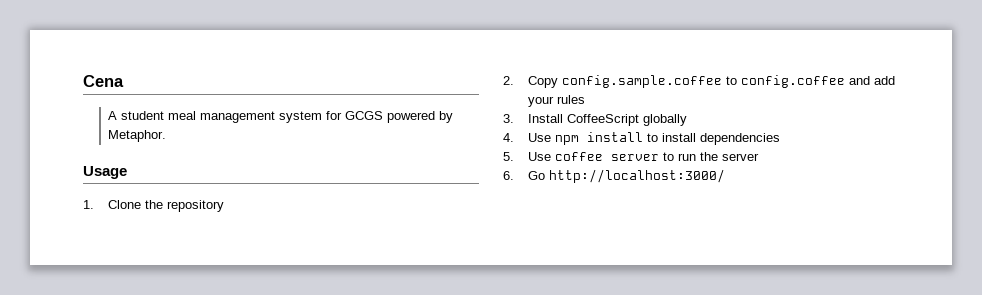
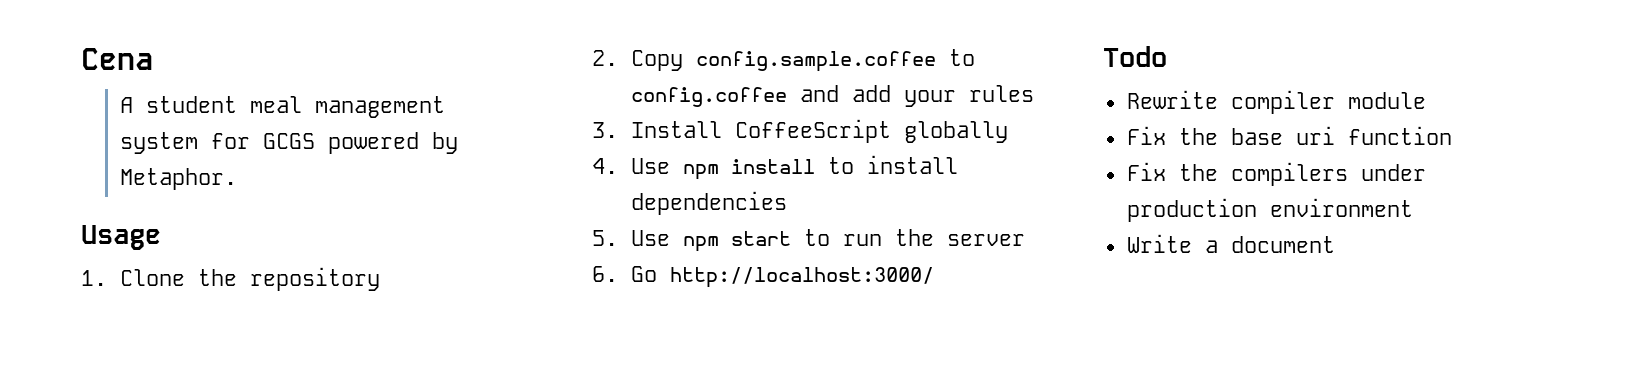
- 5. Use coffee server to run the server
+ 5. Use npm start to run the server
+ Todo
+ Rewrite compiler module
+ Fix the base uri function
+ Fix the compilers under production environment
+ Write a document

